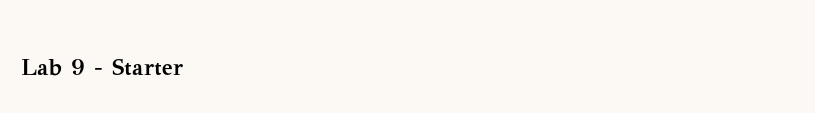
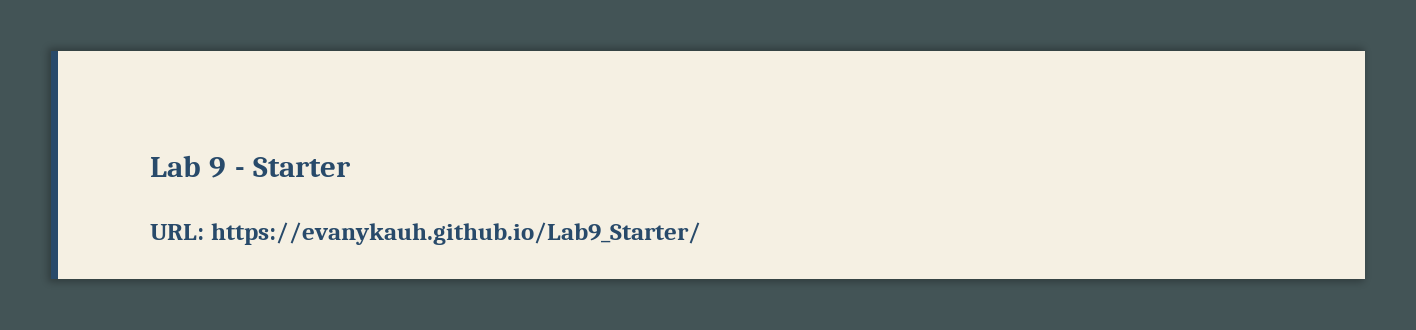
+ URL: https://evanykauh.github.io/Lab9_Starter/

